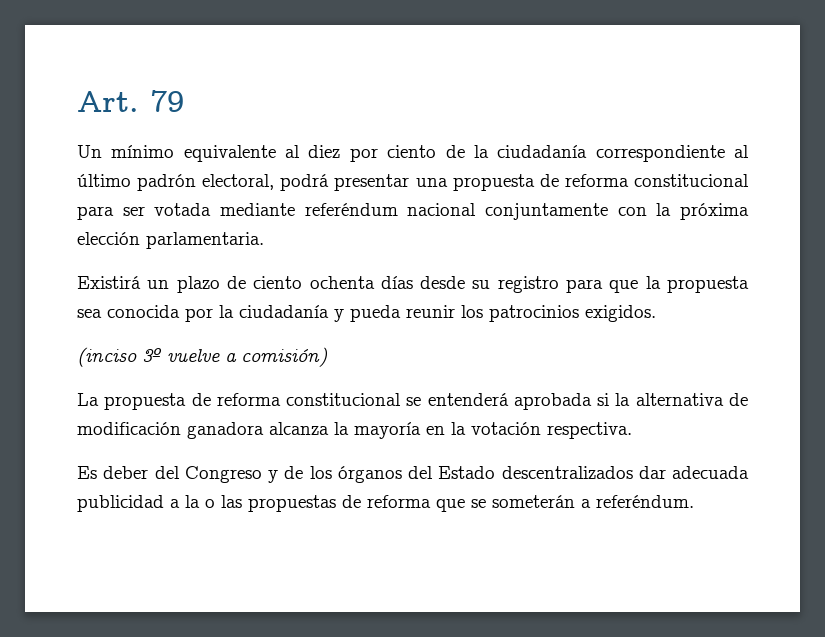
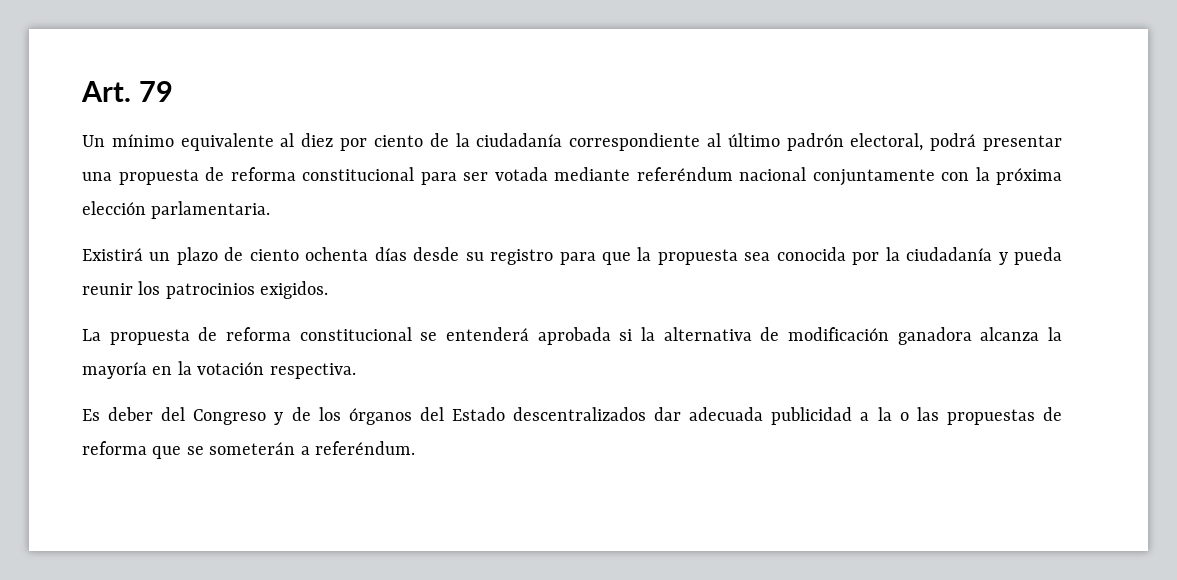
- (inciso 3º vuelve a comisión)

